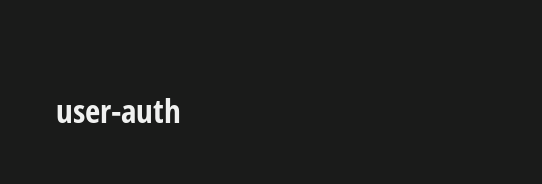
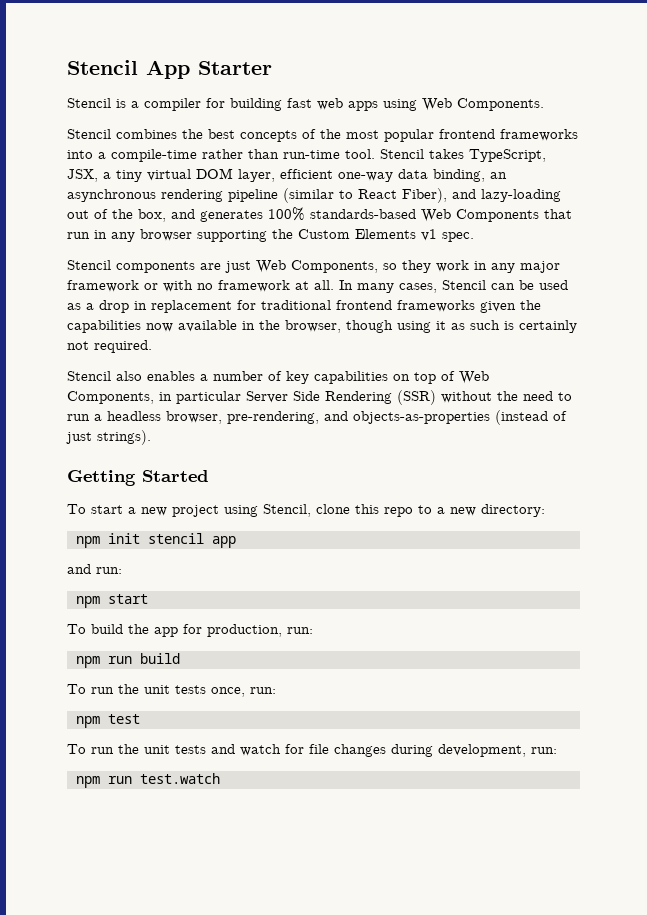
- user-auth
+ Stencil App Starter
+ Stencil is a compiler for building fast web apps using Web Components.
+ Stencil combines the best concepts of the most popular frontend frameworks into a compile-time rather than run-time tool. Stencil takes TypeScript, JSX, a tiny virtual DOM layer, efficient one-way data binding, an asynchronous rendering pipeline (similar to React Fiber), and lazy-loading out of the box, and generates 100% standards-based Web Components that run in any browser supporting the Custom Elements v1 spec.
+ Stencil components are just Web Components, so they work in any major framework or with no framework at all. In many cases, Stencil can be used as a drop in replacement for traditional frontend frameworks given the capabilities now available in the browser, though using it as such is certainly not required.
+ Stencil also enables a number of key capabilities on top of Web Components, in particular Server Side Rendering (SSR) without the need to run a headless browser, pre-rendering, and objects-as-properties (instead of just strings).
+ Getting Started
+ To start a new project using Stencil, clone this repo to a new directory:
+ npm init stencil app
+ and run:
+ npm start
+ To build the app for production, run:
+ npm run build
+ To run the unit tests once, run:
+ npm test
+ To run the unit tests and watch for file changes during development, run:
+ npm run test.watch

